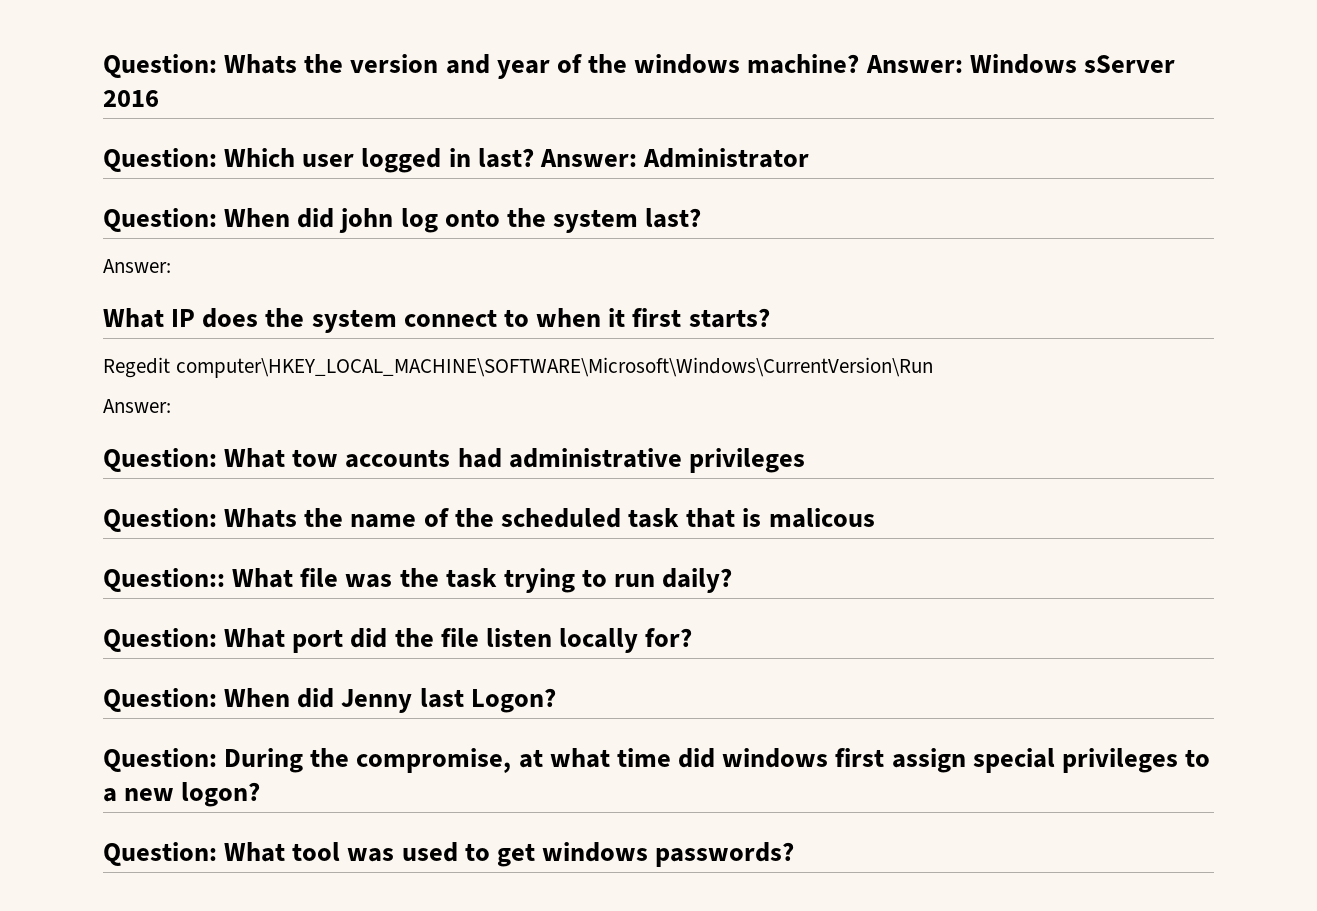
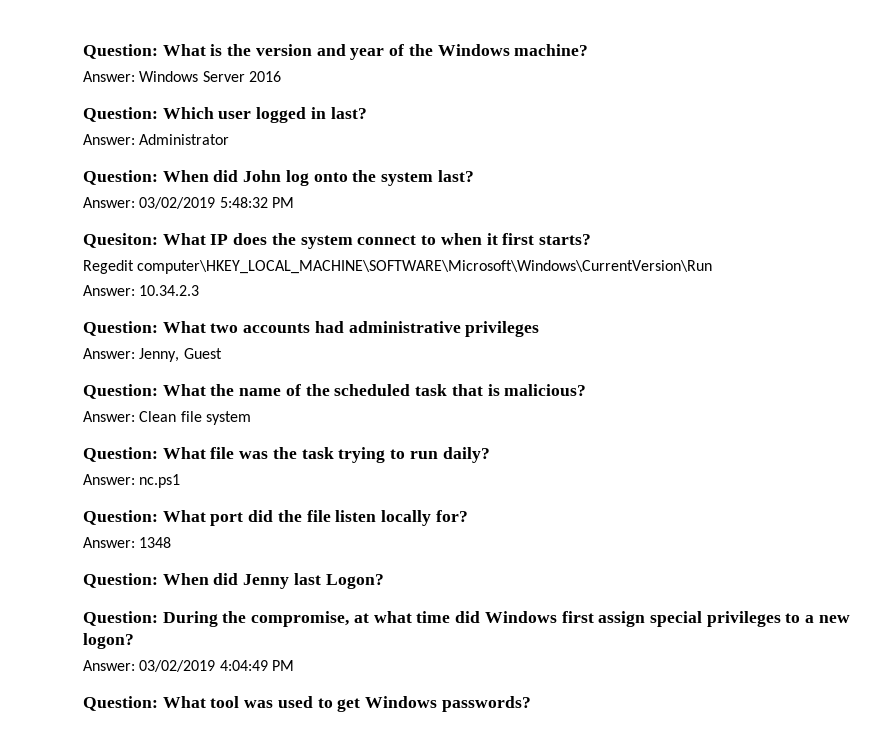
- Question: Whats the version and year of the windows machine? Answer: Windows sServer 2016
+ Question: What is the version and year of the Windows machine?
+ Answer: Windows Server 2016
- Question: Which user logged in last? Answer: Administrator
+ Question: Which user logged in last?
+ Answer: Administrator
- Question: When did john log onto the system last?
- Answer:
- What IP does the system connect to when it first starts?
+ Question: When did John log onto the system last?
+ Answer: 03/02/2019 5:48:32 PM
+ Quesiton: What IP does the system connect to when it first starts?
  Regedit computer\HKEY_LOCAL_MACHINE\SOFTWARE\Microsoft\Windows\CurrentVersion\Run
- Answer:
- Question: What tow accounts had administrative privileges
+ Answer: 10.34.2.3
+ Question: What two accounts had administrative privileges
- Question: Whats the name of the scheduled task that is malicous
- Question:: What file was the task trying to run daily?
+ Answer: Jenny, Guest
+ Question: What the name of the scheduled task that is malicious?
+ Answer: Clean file system
+ Question: What file was the task trying to run daily?
+ Answer: nc.ps1
+ Answer: 1348
- Question: During the compromise, at what time did windows first assign special privileges to a new logon?
+ Question: During the compromise, at what time did Windows first assign special privileges to a new logon?
+ Answer: 03/02/2019 4:04:49 PM
- Question: What tool was used to get windows passwords?
+ Question: What tool was used to get Windows passwords?

